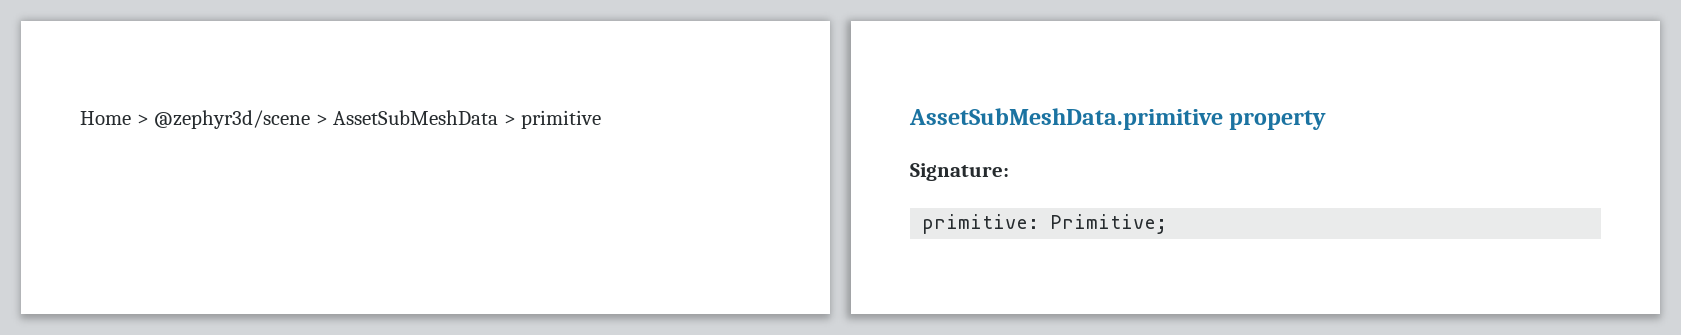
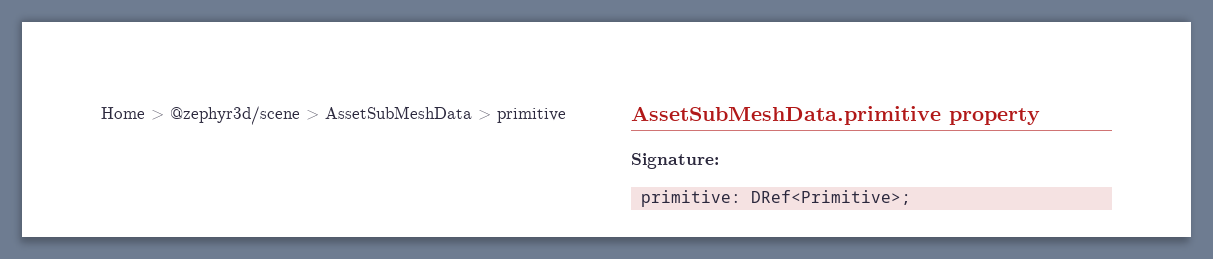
- primitive: Primitive;
+ primitive: DRef<Primitive>;

